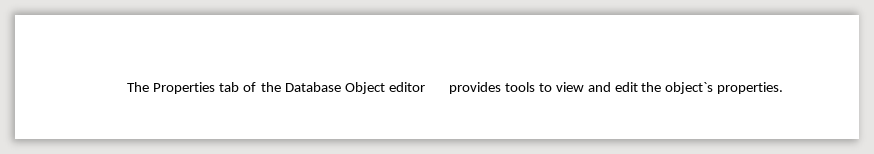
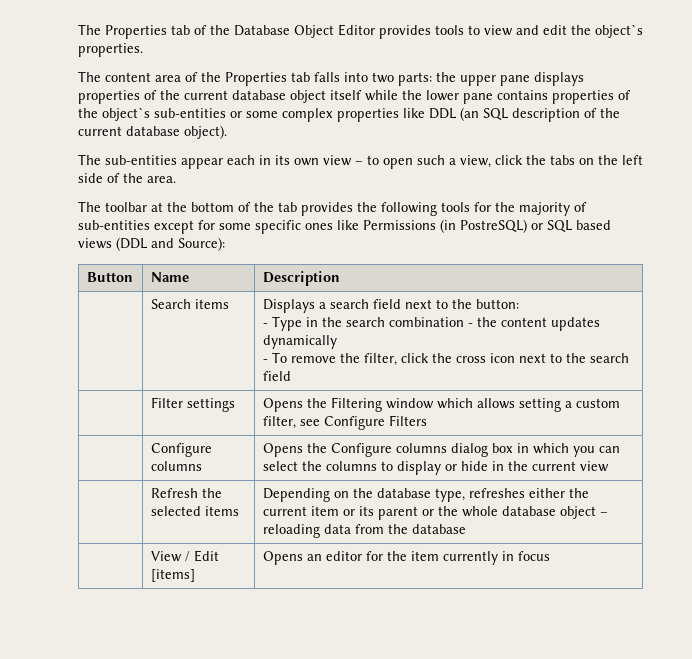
- The Properties tab of the Database Object editor provides tools to view and edit the object`s properties.
+ The Properties tab of the Database Object Editor provides tools to view and edit the object`s properties.
+ The content area of the Properties tab falls into two parts: the upper pane displays properties of the current database object itself while the lower pane contains properties of the object`s sub-entities or some complex properties like DDL (an SQL description of the current database object).
+ The sub-entities appear each in its own view – to open such a view, click the tabs on the left side of the area.
+ The toolbar at the bottom of the tab provides the following tools for the majority of sub-entities except for some specific ones like Permissions (in PostreSQL) or SQL based views (DDL and Source):
+ Button | Name | Description
+ | Search items | Displays a search field next to the button:
+ - Type in the search combination - the content updates dynamically
+ - To remove the filter, click the cross icon next to the search field
+ | Filter settings | Opens the Filtering window which allows setting a custom filter, see Configure Filters
+ | Configure columns | Opens the Configure columns dialog box in which you can select the columns to display or hide in the current view
+ | Refresh the selected items | Depending on the database type, refreshes either the current item or its parent or the whole database object – reloading data from the database
+ | View / Edit [items] | Opens an editor for the item currently in focus

